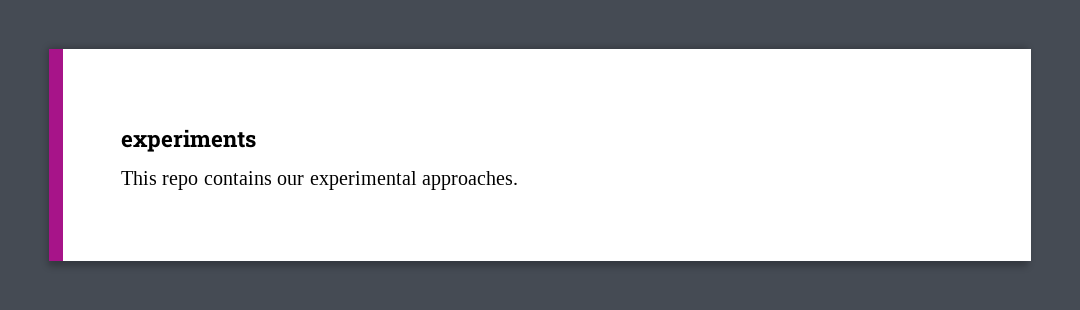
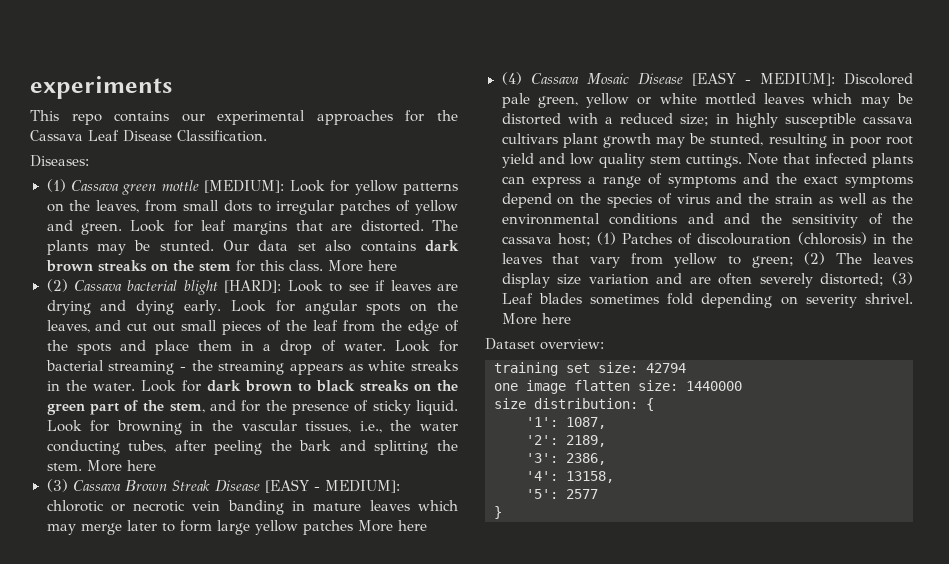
- This repo contains our experimental approaches.
+ This repo contains our experimental approaches for the Cassava Leaf Disease Classification.
+ Diseases:
+ (1) Cassava green mottle [MEDIUM]: Look for yellow patterns on the leaves, from small dots to irregular patches of yellow and green. Look for leaf margins that are distorted. The plants may be stunted. Our data set also contains dark brown streaks on the stem for this class. More here
+ (2) Cassava bacterial blight [HARD]: Look to see if leaves are drying and dying early. Look for angular spots on the leaves, and cut out small pieces of the leaf from the edge of the spots and place them in a drop of water. Look for bacterial streaming - the streaming appears as white streaks in the water. Look for dark brown to black streaks on the green part of the stem, and for the presence of sticky liquid. Look for browning in the vascular tissues, i.e., the water conducting tubes, after peeling the bark and splitting the stem. More here
+ (3) Cassava Brown Streak Disease [EASY - MEDIUM]: chlorotic or necrotic vein banding in mature leaves which may merge later to form large yellow patches More here
+ (4) Cassava Mosaic Disease [EASY - MEDIUM]: Discolored pale green, yellow or white mottled leaves which may be distorted with a reduced size; in highly susceptible cassava cultivars plant growth may be stunted, resulting in poor root yield and low quality stem cuttings. Note that infected plants can express a range of symptoms and the exact symptoms depend on the species of virus and the strain as well as the environmental conditions and and the sensitivity of the cassava host; (1) Patches of discolouration (chlorosis) in the leaves that vary from yellow to green; (2) The leaves display size variation and are often severely distorted; (3) Leaf blades sometimes fold depending on severity shrivel. More here
+ Dataset overview:
+ training set size: 42794
+ one image flatten size: 1440000
+ size distribution: {
+ '1': 1087,
+ '2': 2189,
+ '3': 2386,
+ '4': 13158,
+ '5': 2577
+ }

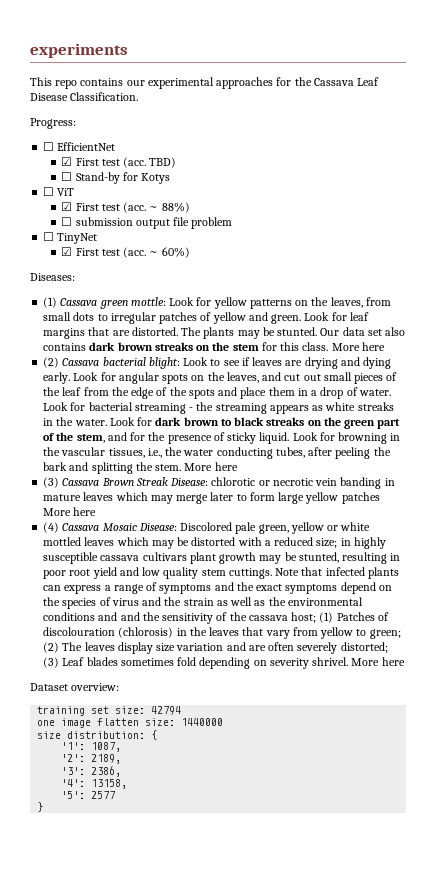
+ Progress:
+ ☐ EfficientNet
+ ☑ First test (acc. TBD)
+ ☐ Stand-by for Kotys
+ ☐ ViT
+ ☑ First test (acc. ~ 88%)
+ ☐ submission output file problem
+ ☐ TinyNet
+ ☑ First test (acc. ~ 60%)
- (1) Cassava green mottle [MEDIUM]: Look for yellow patterns on the leaves, from small dots to irregular patches of yellow and green.
+ (1) Cassava green mottle: Look for yellow patterns on the leaves, from small dots to irregular patches of yellow and green.
- (2) Cassava bacterial blight [HARD]: Look to see if leaves are drying and dying early.
+ (2) Cassava bacterial blight: Look to see if leaves are drying and dying early.
- (3) Cassava Brown Streak Disease [EASY - MEDIUM]: chlorotic or necrotic vein banding in mature leaves which may merge later to form large yellow patches More here
+ (3) Cassava Brown Streak Disease: chlorotic or necrotic vein banding in mature leaves which may merge later to form large yellow patches More here
- (4) Cassava Mosaic Disease [EASY - MEDIUM]: Discolored pale green, yellow or white mottled leaves which may be distorted with a reduced size; in highly susceptible cassava cultivars plant growth may be stunted, resulting in poor root yield and low quality stem cuttings.
+ (4) Cassava Mosaic Disease: Discolored pale green, yellow or white mottled leaves which may be distorted with a reduced size; in highly susceptible cassava cultivars plant growth may be stunted, resulting in poor root yield and low quality stem cuttings.

